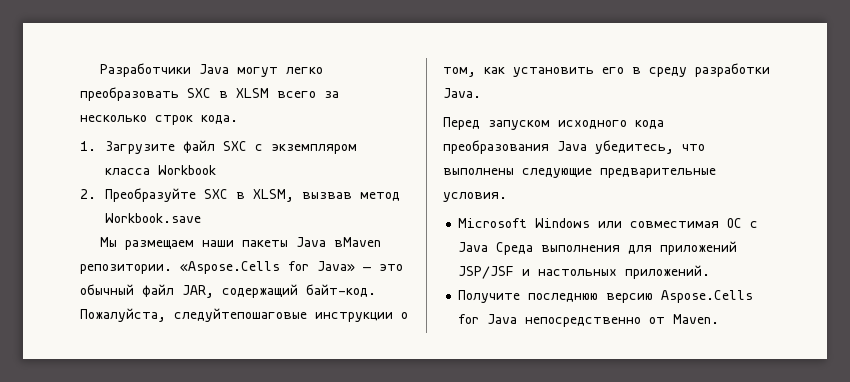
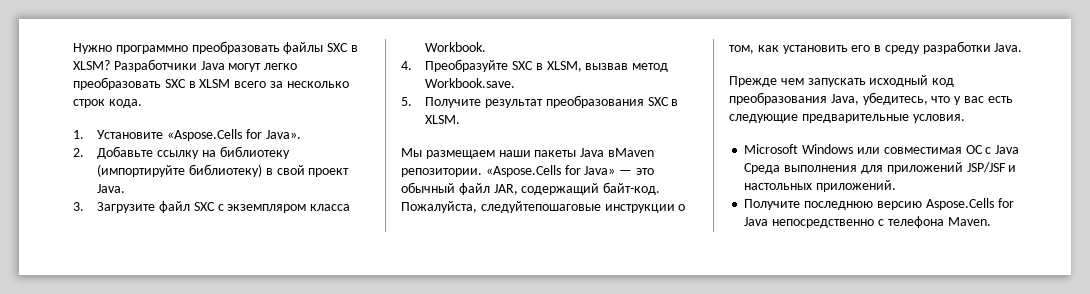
+ Нужно программно преобразовать файлы SXC в XLSM?
- 1. Загрузите файл SXC с экземпляром класса Workbook
- 2. Преобразуйте SXC в XLSM, вызвав метод Workbook.save
+ 1. Установите «Aspose.Cells for Java».
+ 2. Добавьте ссылку на библиотеку (импортируйте библиотеку) в свой проект Java.
+ 3. Загрузите файл SXC с экземпляром класса Workbook.
+ 4. Преобразуйте SXC в XLSM, вызвав метод Workbook.save.
+ 5. Получите результат преобразования SXC в XLSM.
- Перед запуском исходного кода преобразования Java убедитесь, что выполнены следующие предварительные условия.
+ Прежде чем запускать исходный код преобразования Java, убедитесь, что у вас есть следующие предварительные условия.
- Получите последнюю версию Aspose.Cells for Java непосредственно от Maven.
+ Получите последнюю версию Aspose.Cells for Java непосредственно с телефона Maven.

